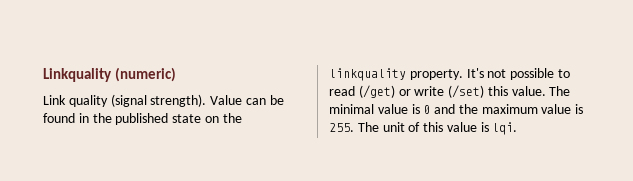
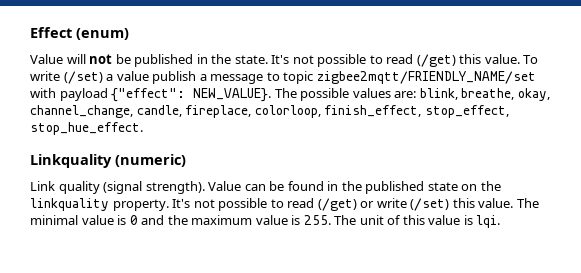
+ Effect (enum)
+ Value will not be published in the state. It's not possible to read (/get) this value. To write (/set) a value publish a message to topic zigbee2mqtt/FRIENDLY_NAME/set with payload {"effect": NEW_VALUE}. The possible values are: blink, breathe, okay, channel_change, candle, fireplace, colorloop, finish_effect, stop_effect, stop_hue_effect.

